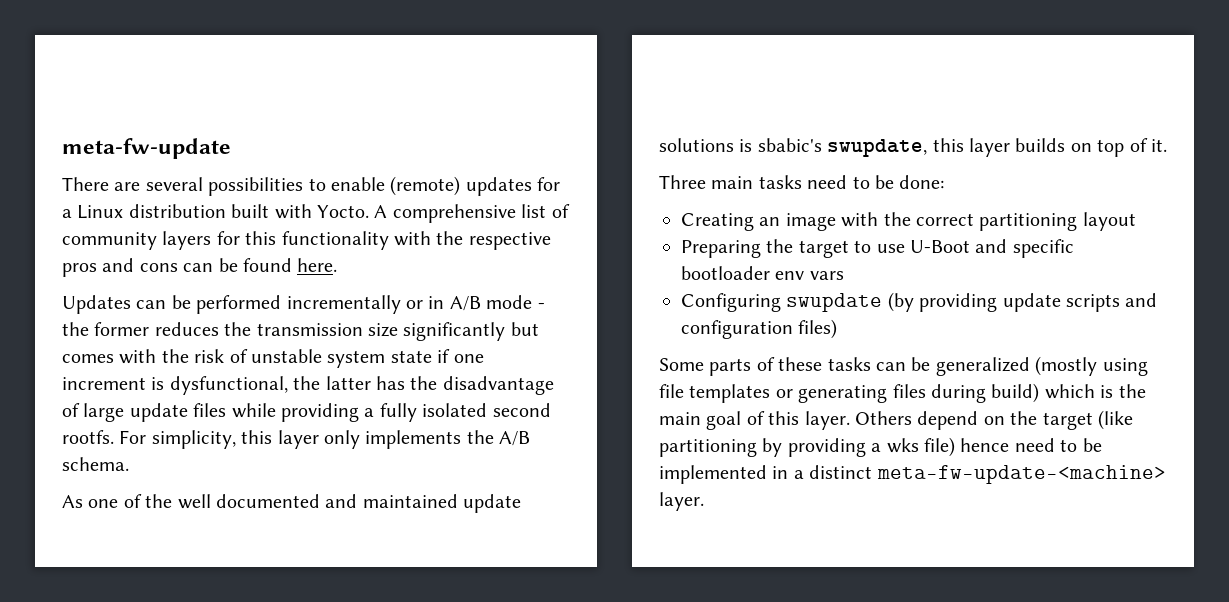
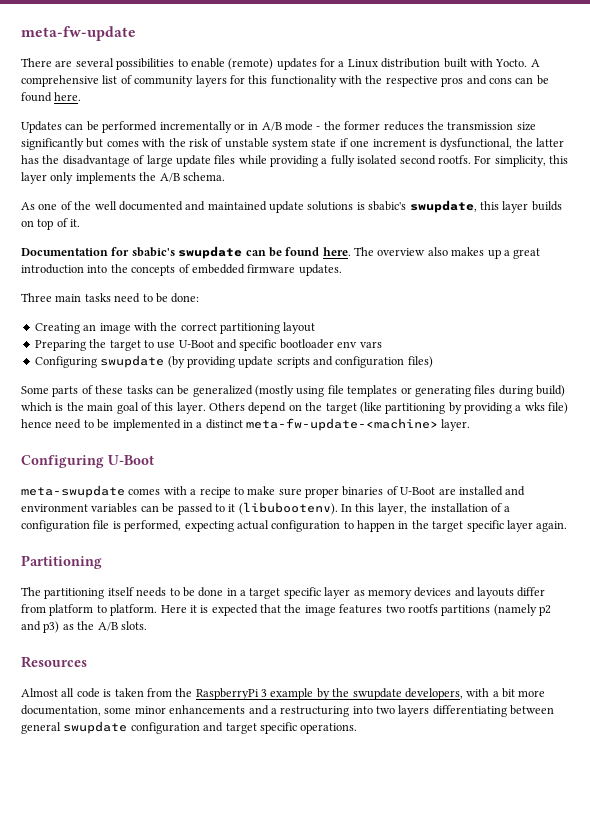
+ Documentation for sbabic's swupdate can be found here. The overview also makes up a great introduction into the concepts of embedded firmware updates.
+ Configuring U-Boot
+ meta-swupdate comes with a recipe to make sure proper binaries of U-Boot are installed and environment variables can be passed to it (libubootenv). In this layer, the installation of a configuration file is performed, expecting actual configuration to happen in the target specific layer again.
+ Partitioning
+ The partitioning itself needs to be done in a target specific layer as memory devices and layouts differ from platform to platform. Here it is expected that the image features two rootfs partitions (namely p2 and p3) as the A/B slots.
+ Resources
+ Almost all code is taken from the RaspberryPi 3 example by the swupdate developers, with a bit more documentation, some minor enhancements and a restructuring into two layers differentiating between general swupdate configuration and target specific operations.

